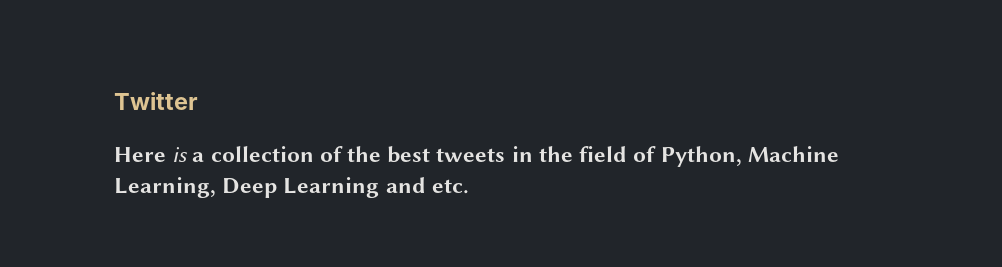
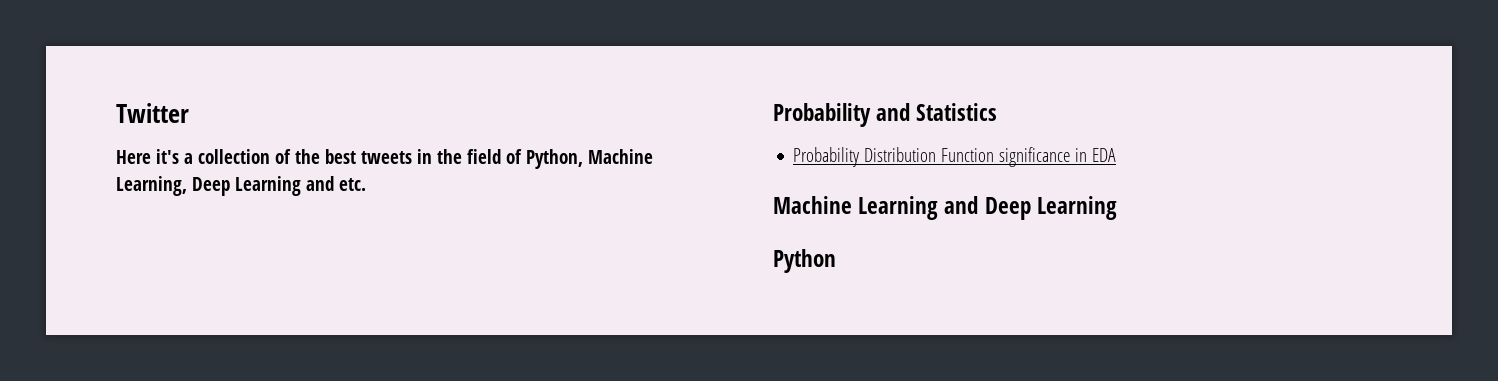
- Here is a collection of the best tweets in the field of Python, Machine Learning, Deep Learning and etc.
+ Here it's a collection of the best tweets in the field of Python, Machine Learning, Deep Learning and etc.
+ Probability and Statistics
+ Probability Distribution Function significance in EDA
+ Machine Learning and Deep Learning
+ Python

